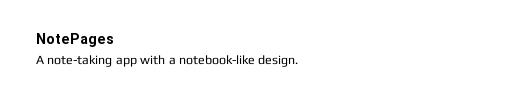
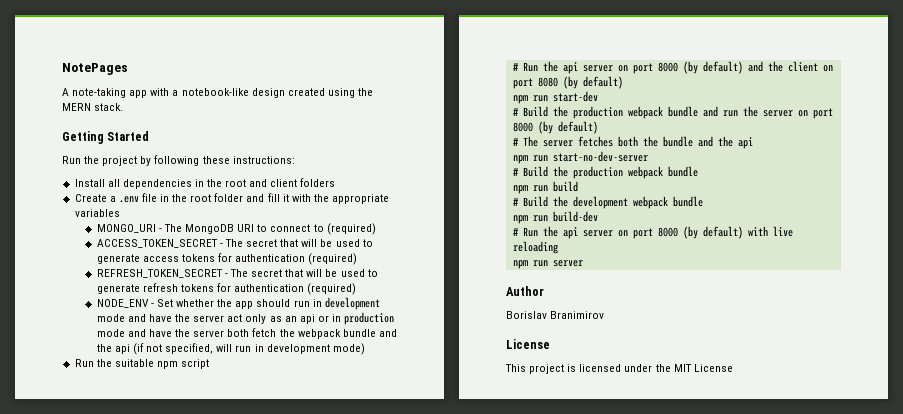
- A note-taking app with a notebook-like design.
+ A note-taking app with a notebook-like design created using the MERN stack.
+ Getting Started
+ Run the project by following these instructions:
+ Install all dependencies in the root and client folders
+ Create a .env file in the root folder and fill it with the appropriate variables
+ MONGO_URI - The MongoDB URI to connect to (required)
+ ACCESS_TOKEN_SECRET - The secret that will be used to generate access tokens for authentication (required)
+ REFRESH_TOKEN_SECRET - The secret that will be used to generate refresh tokens for authentication (required)
+ NODE_ENV - Set whether the app should run in development mode and have the server act only as an api or in production mode and have the server both fetch the webpack bundle and the api (if not specified, will run in development mode)
+ Run the suitable npm script
+ # Run the api server on port 8000 (by default) and the client on port 8080 (by default)
+ npm run start-dev
+ # Build the production webpack bundle and run the server on port 8000 (by default)
+ # The server fetches both the bundle and the api
+ npm run start-no-dev-server
+ # Build the production webpack bundle
+ npm run build
+ # Build the development webpack bundle
+ npm run build-dev
+ # Run the api server on port 8000 (by default) with live reloading
+ npm run server
+ Author
+ Borislav Branimirov
+ License
+ This project is licensed under the MIT License

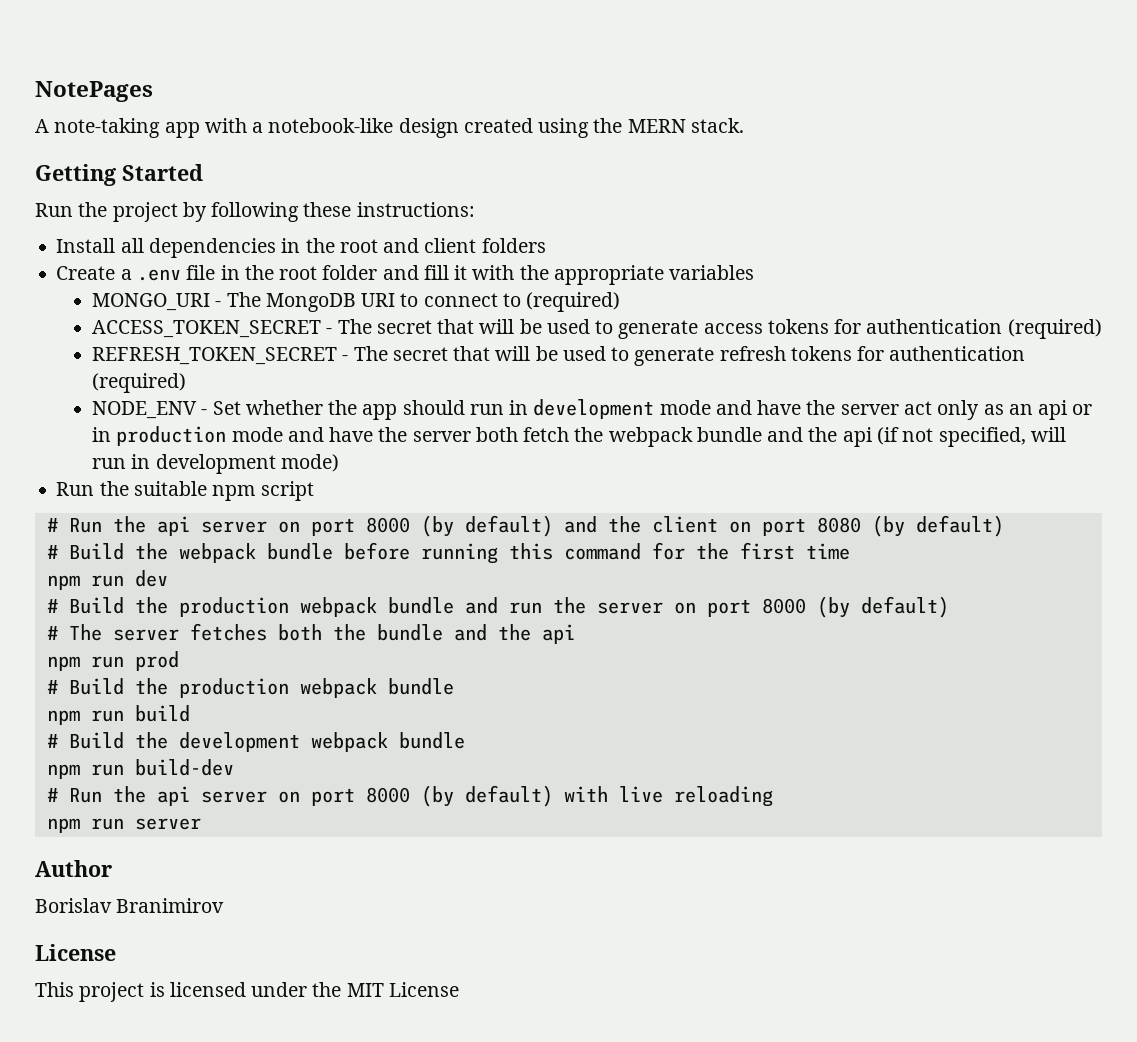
- npm run start-dev
+ # Build the webpack bundle before running this command for the first time
+ npm run dev
- npm run start-no-dev-server
+ npm run prod

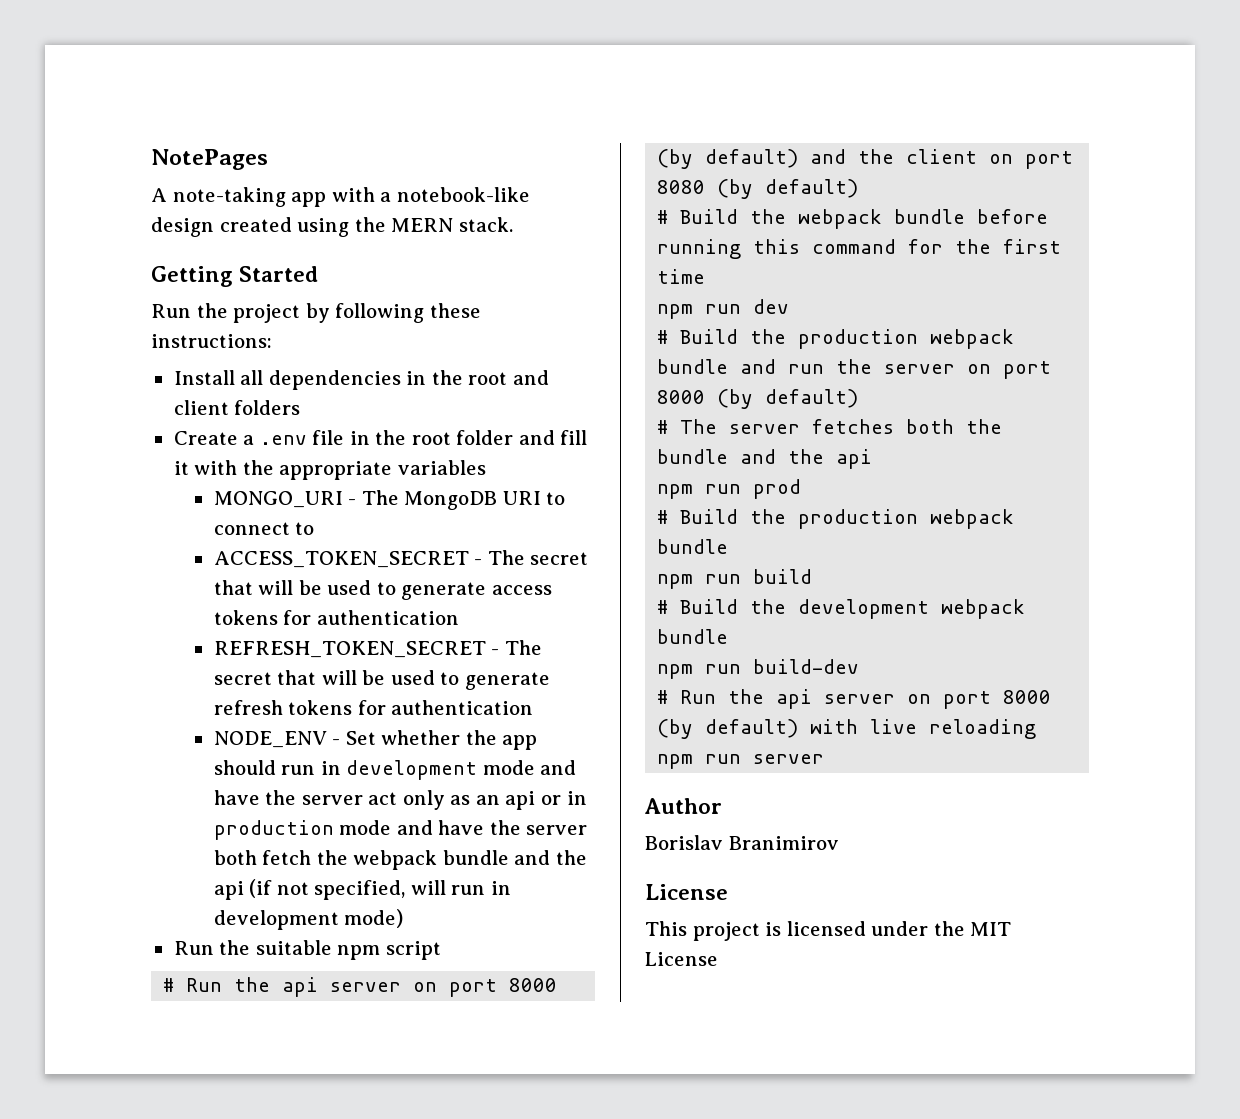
- MONGO_URI - The MongoDB URI to connect to (required)
+ MONGO_URI - The MongoDB URI to connect to
- ACCESS_TOKEN_SECRET - The secret that will be used to generate access tokens for authentication (required)
+ ACCESS_TOKEN_SECRET - The secret that will be used to generate access tokens for authentication
- REFRESH_TOKEN_SECRET - The secret that will be used to generate refresh tokens for authentication (required)
+ REFRESH_TOKEN_SECRET - The secret that will be used to generate refresh tokens for authentication

